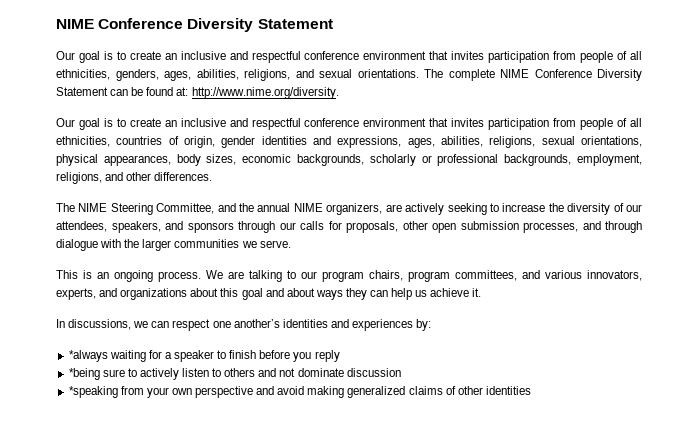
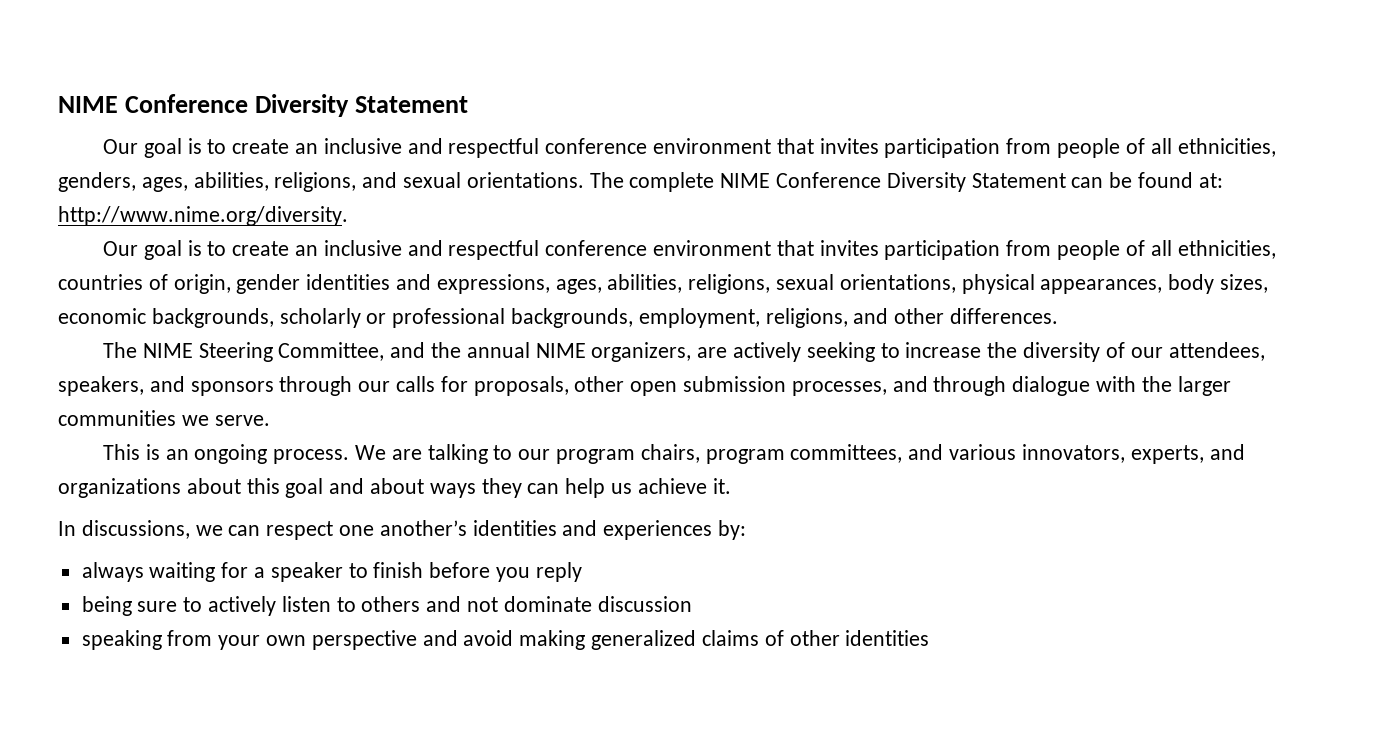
- *always waiting for a speaker to finish before you reply
+ always waiting for a speaker to finish before you reply
- *being sure to actively listen to others and not dominate discussion
+ being sure to actively listen to others and not dominate discussion
- *speaking from your own perspective and avoid making generalized claims of other identities
+ speaking from your own perspective and avoid making generalized claims of other identities

